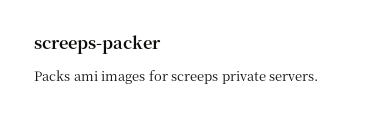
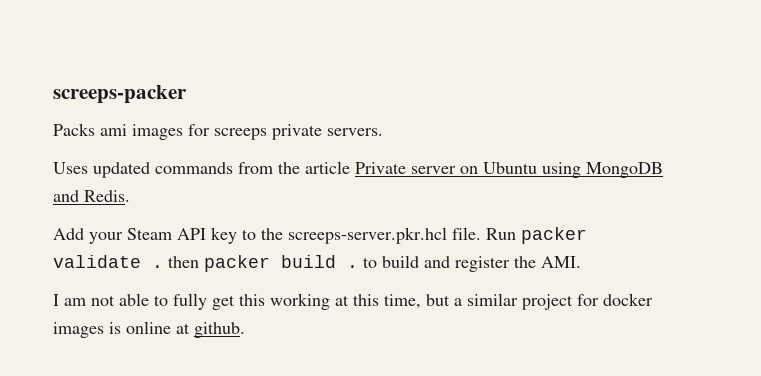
+ Uses updated commands from the article Private server on Ubuntu using MongoDB and Redis.
+ Add your Steam API key to the screeps-server.pkr.hcl file. Run packer validate . then packer build . to build and register the AMI.
+ I am not able to fully get this working at this time, but a similar project for docker images is online at github.

